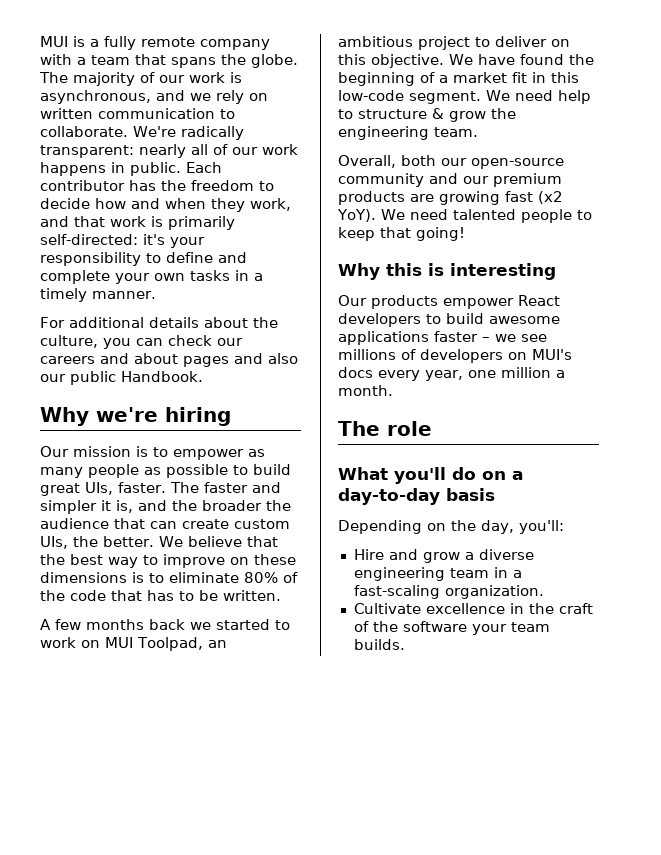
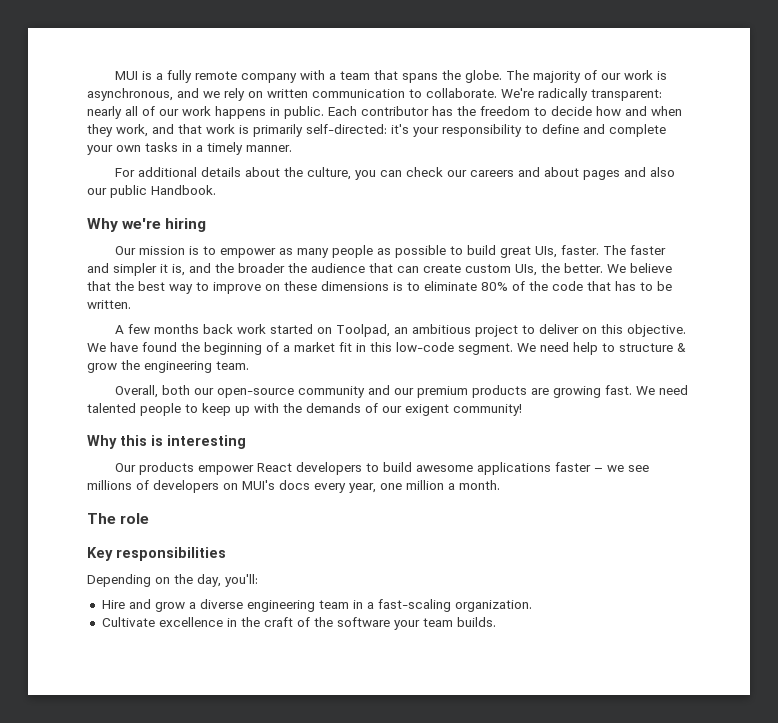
- A few months back we started to work on MUI Toolpad, an ambitious project to deliver on this objective.
+ A few months back work started on Toolpad, an ambitious project to deliver on this objective.
- Overall, both our open-source community and our premium products are growing fast (x2 YoY).
+ Overall, both our open-source community and our premium products are growing fast.
- We need talented people to keep that going!
+ We need talented people to keep up with the demands of our exigent community!
- What you'll do on a day-to-day basis
+ Key responsibilities

